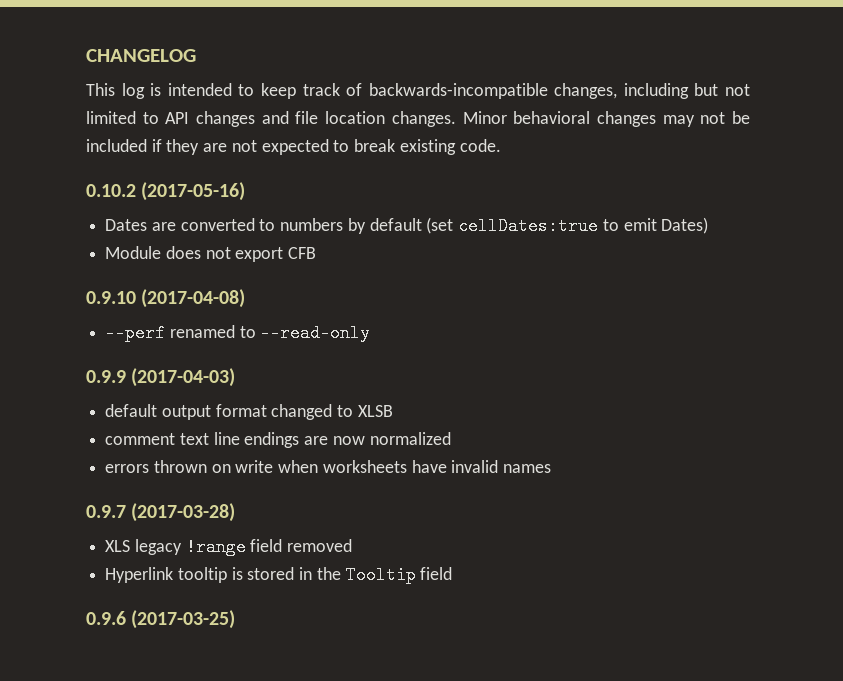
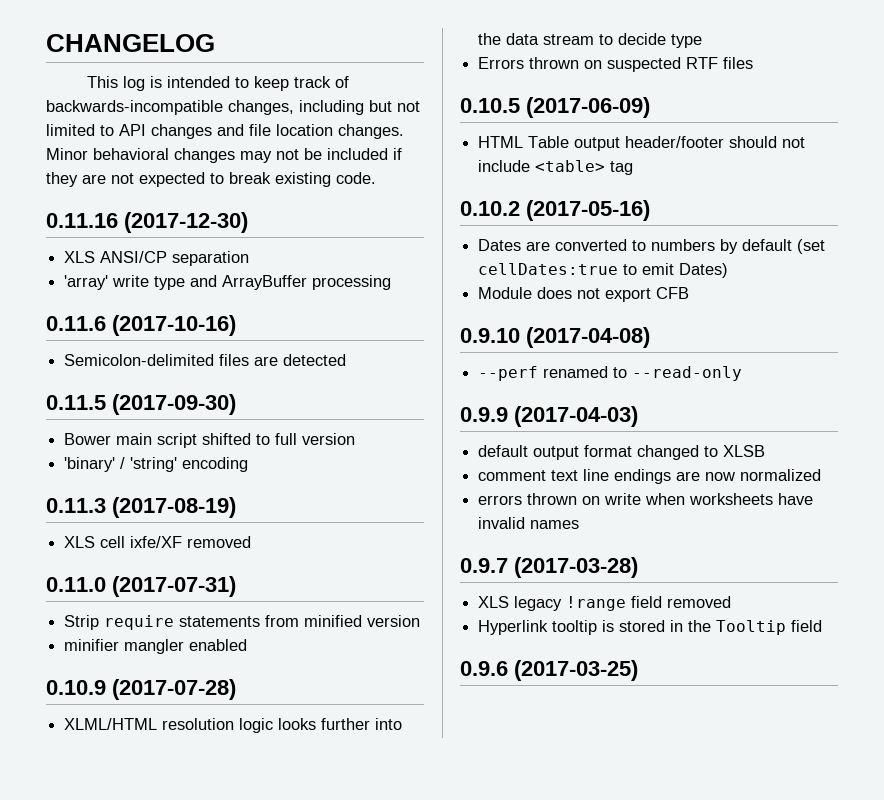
+ 0.11.16 (2017-12-30)
+ XLS ANSI/CP separation
+ 'array' write type and ArrayBuffer processing
+ 0.11.6 (2017-10-16)
+ Semicolon-delimited files are detected
+ 0.11.5 (2017-09-30)
+ Bower main script shifted to full version
+ 'binary' / 'string' encoding
+ 0.11.3 (2017-08-19)
+ XLS cell ixfe/XF removed
+ 0.11.0 (2017-07-31)
+ Strip require statements from minified version
+ minifier mangler enabled
+ 0.10.9 (2017-07-28)
+ XLML/HTML resolution logic looks further into the data stream to decide type
+ Errors thrown on suspected RTF files
+ 0.10.5 (2017-06-09)
+ HTML Table output header/footer should not include <table> tag

